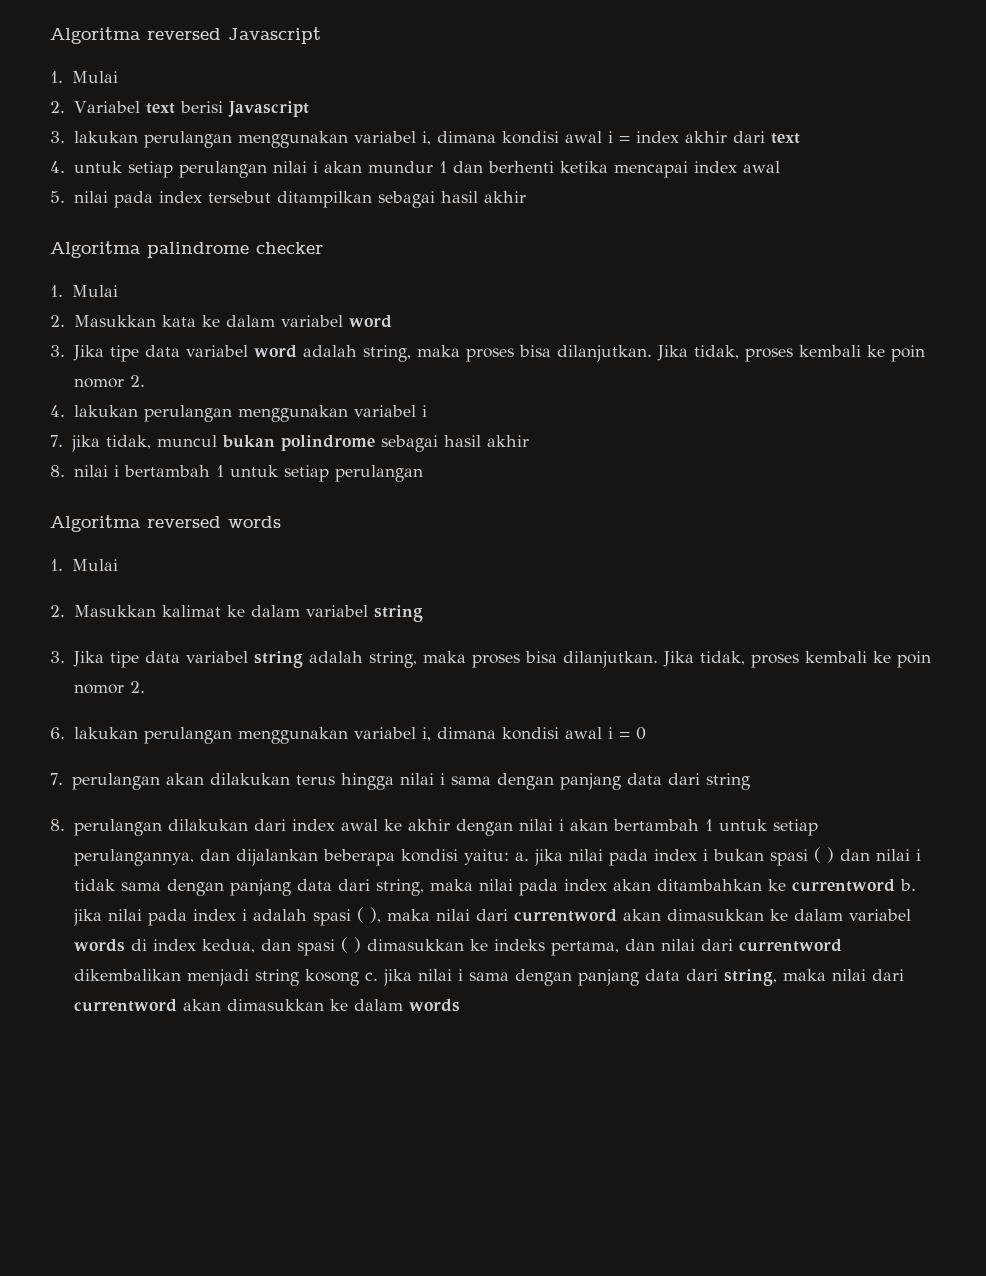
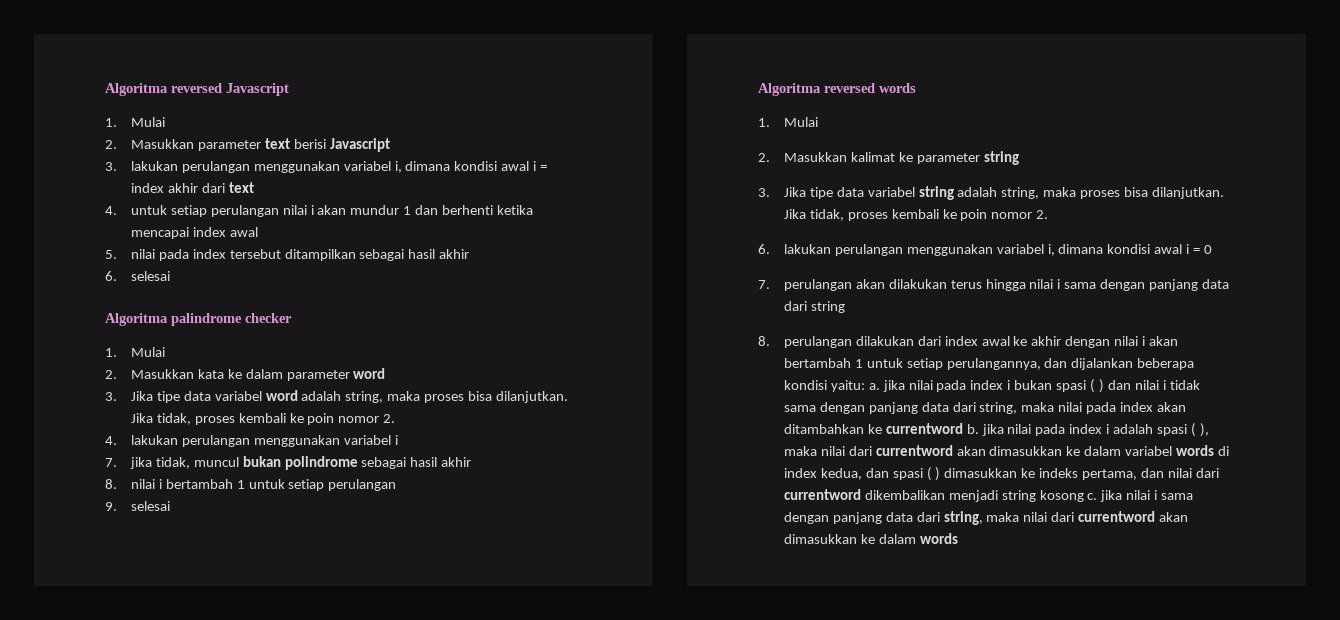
- 2. Variabel text berisi Javascript
+ 2. Masukkan parameter text berisi Javascript
+ 6. selesai
- 2. Masukkan kata ke dalam variabel word
+ 2. Masukkan kata ke dalam parameter word
+ 9. selesai
- 2. Masukkan kalimat ke dalam variabel string
+ 2. Masukkan kalimat ke parameter string

